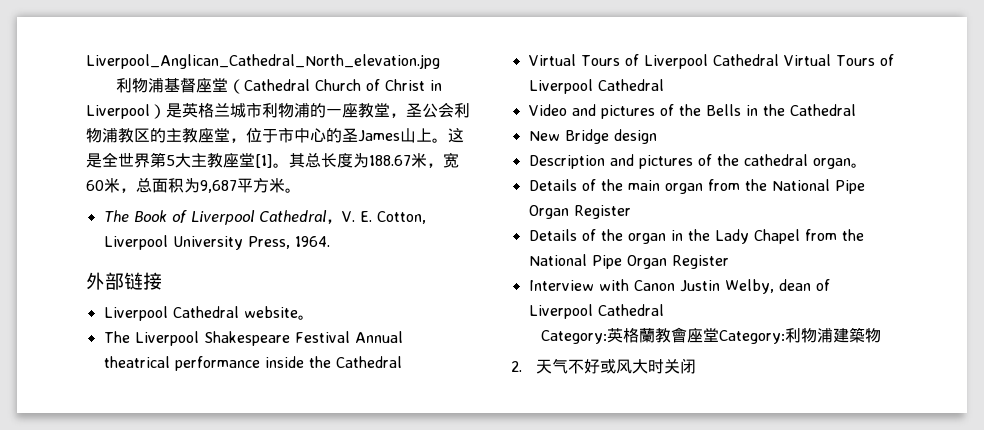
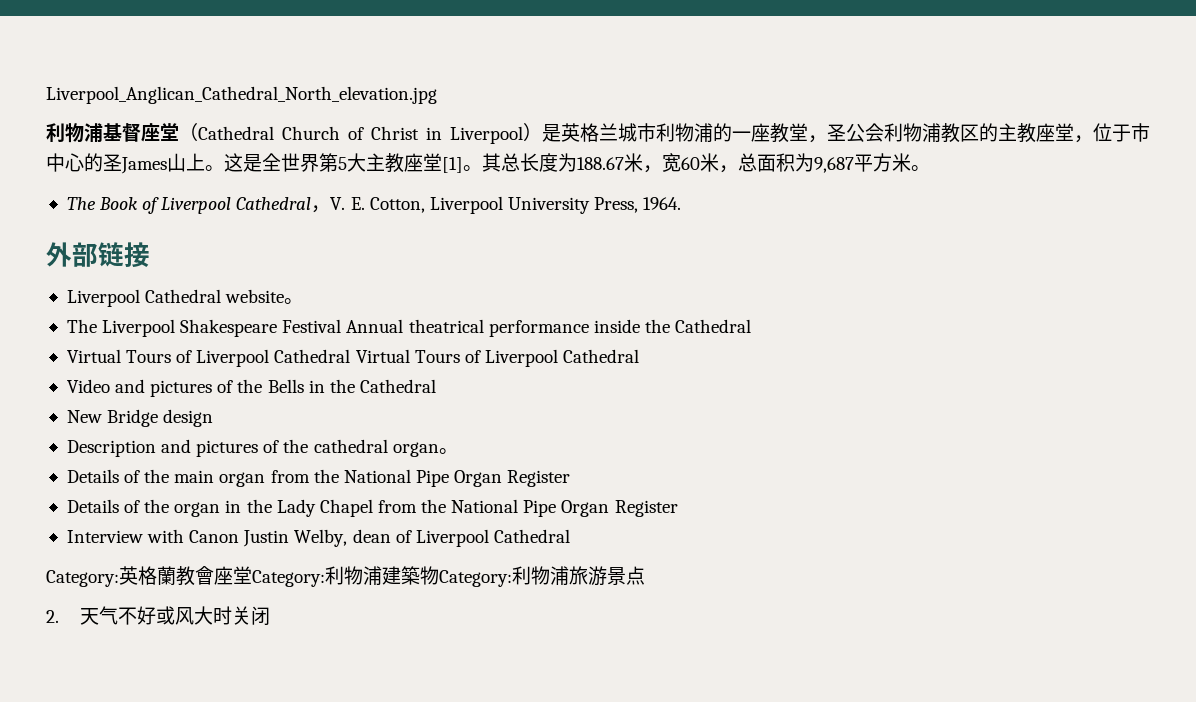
- Category:英格蘭教會座堂Category:利物浦建築物
+ Category:英格蘭教會座堂Category:利物浦建築物Category:利物浦旅游景点

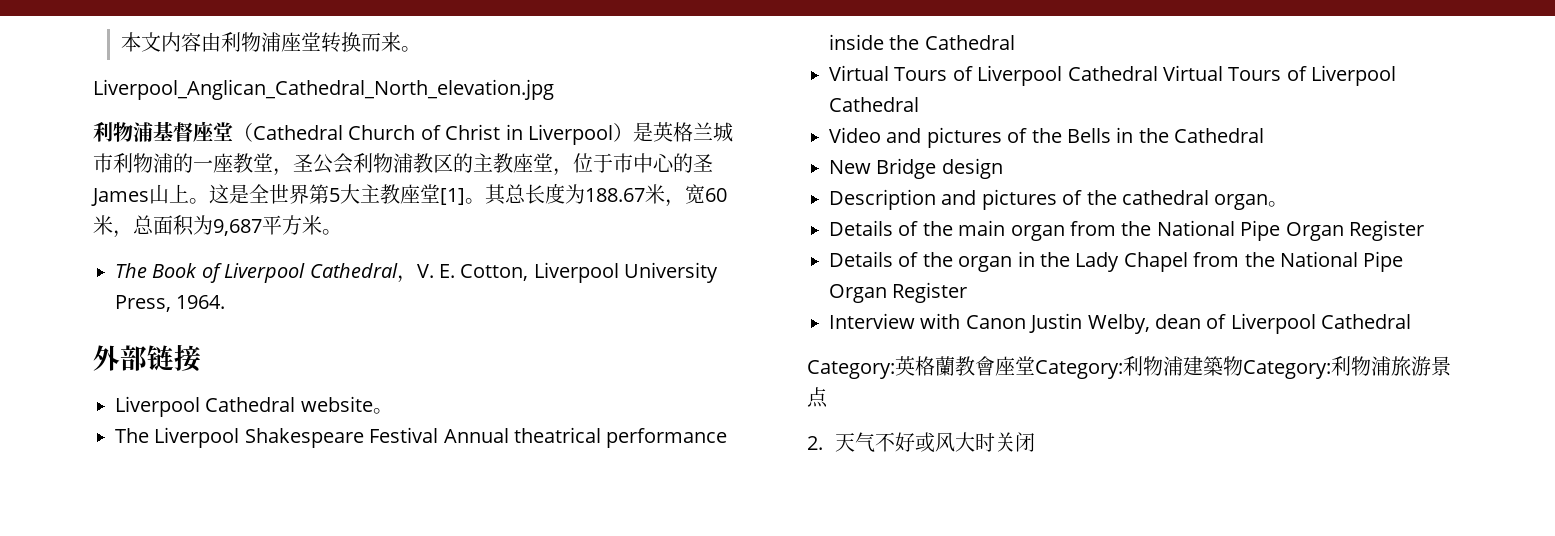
+ 本文内容由利物浦座堂转换而来。

